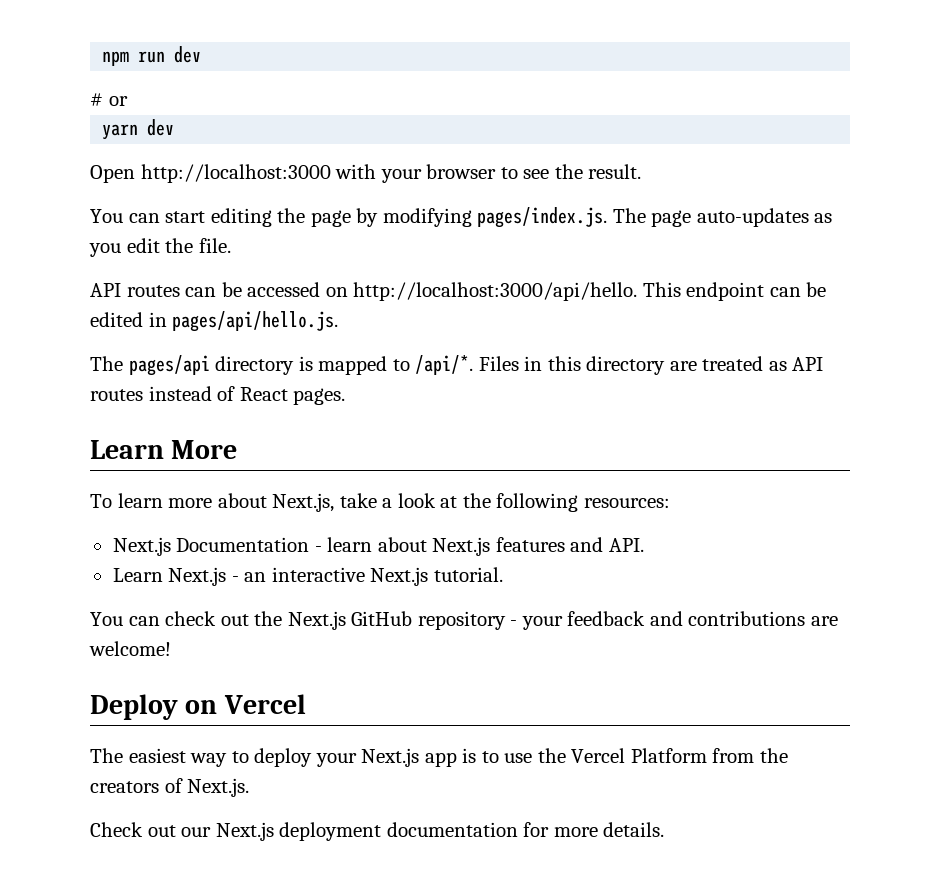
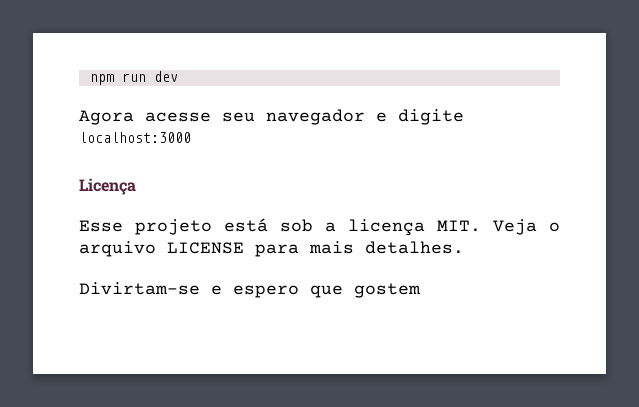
- # or
- yarn dev
- Open http://localhost:3000 with your browser to see the result.
- You can start editing the page by modifying pages/index.js. The page auto-updates as you edit the file.
- API routes can be accessed on http://localhost:3000/api/hello. This endpoint can be edited in pages/api/hello.js.
- The pages/api directory is mapped to /api/*. Files in this directory are treated as API routes instead of React pages.
- Learn More
- To learn more about Next.js, take a look at the following resources:
- Next.js Documentation - learn about Next.js features and API.
- Learn Next.js - an interactive Next.js tutorial.
- You can check out the Next.js GitHub repository - your feedback and contributions are welcome!
- Deploy on Vercel
- The easiest way to deploy your Next.js app is to use the Vercel Platform from the creators of Next.js.
- Check out our Next.js deployment documentation for more details.
+ Agora acesse seu navegador e digite localhost:3000
+ Licença
+ Esse projeto está sob a licença MIT. Veja o arquivo LICENSE para mais detalhes.
+ Divirtam-se e espero que gostem

